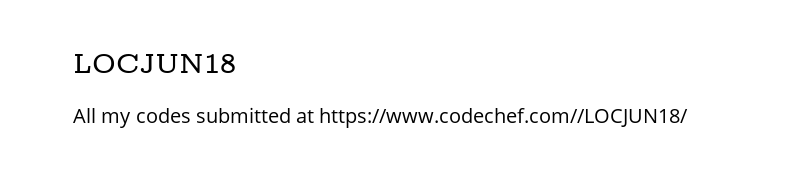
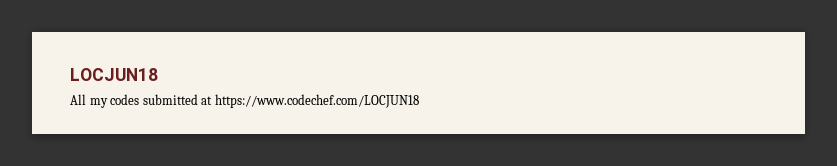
- All my codes submitted at https://www.codechef.com//LOCJUN18/
+ All my codes submitted at https://www.codechef.com/LOCJUN18

